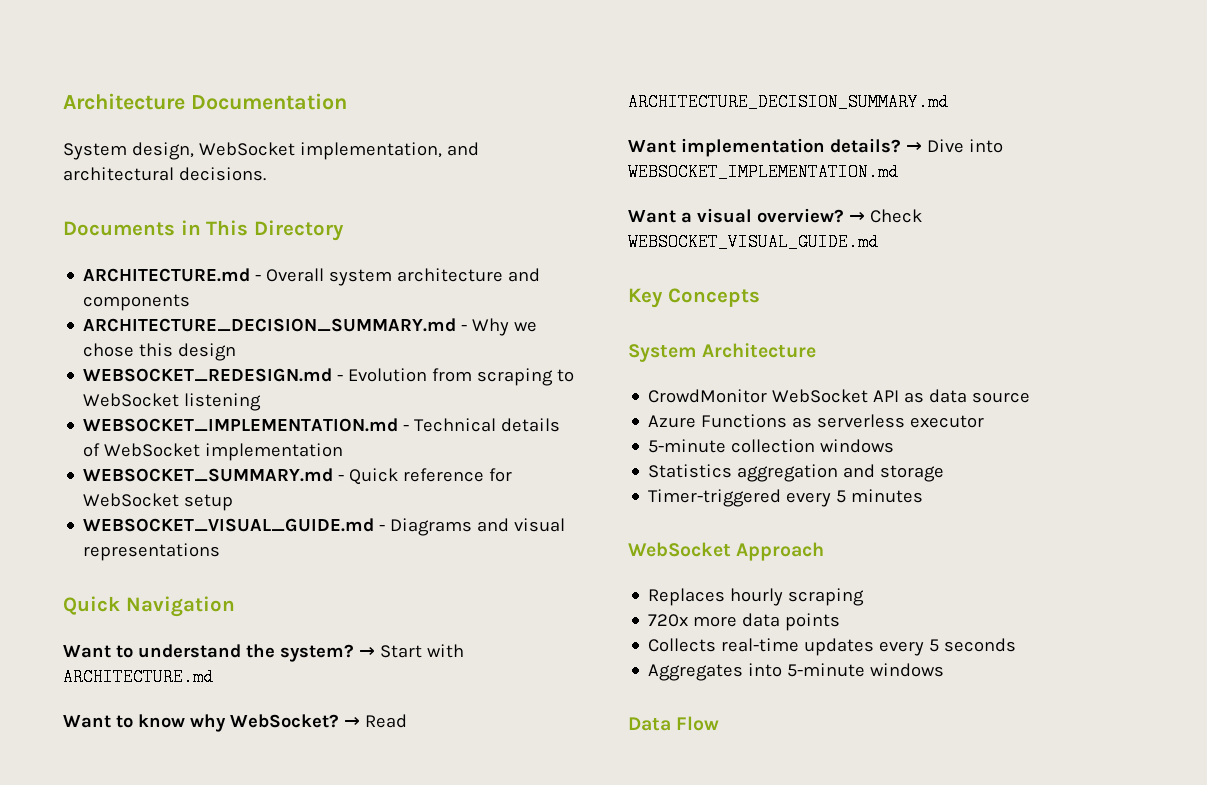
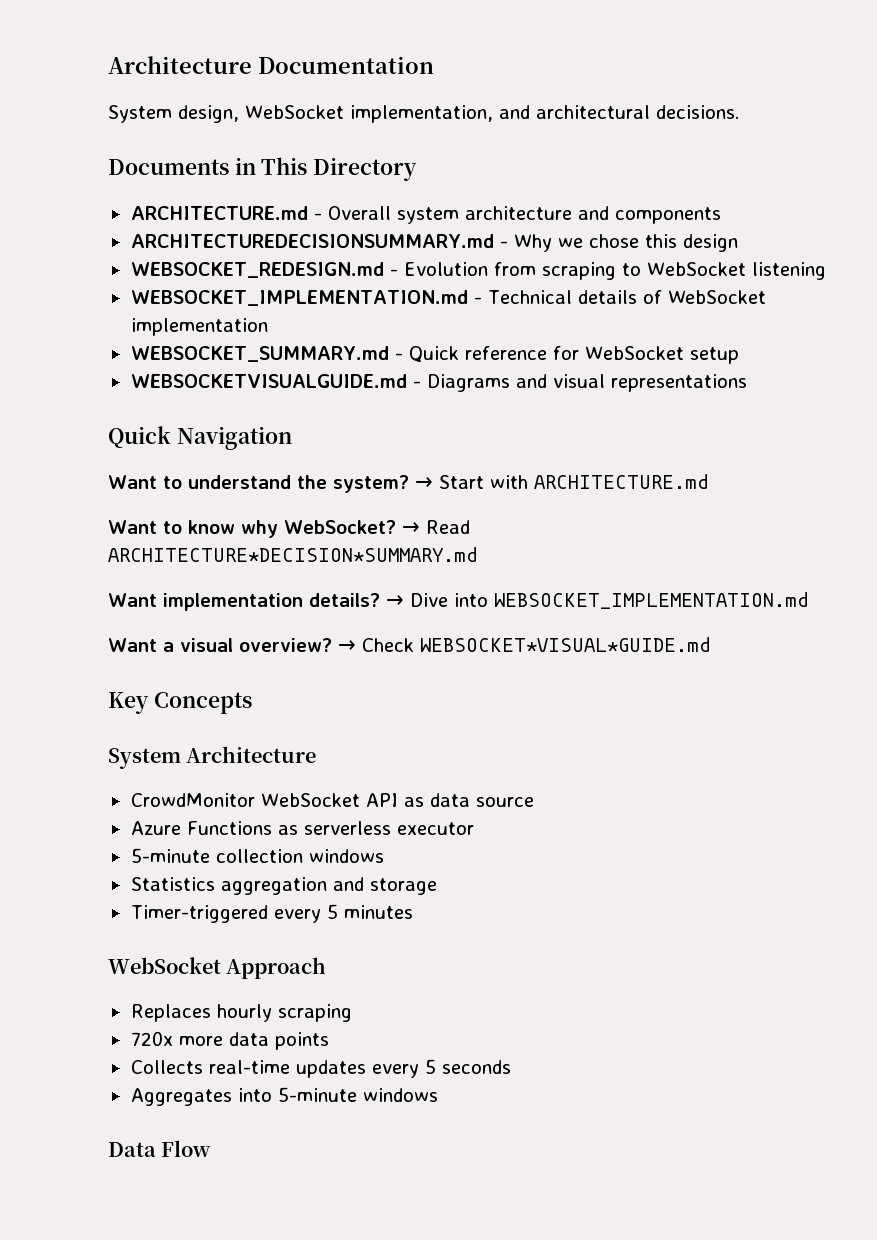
- ARCHITECTURE_DECISION_SUMMARY.md - Why we chose this design
+ ARCHITECTUREDECISIONSUMMARY.md - Why we chose this design
- WEBSOCKET_VISUAL_GUIDE.md - Diagrams and visual representations
+ WEBSOCKETVISUALGUIDE.md - Diagrams and visual representations
- → Read ARCHITECTURE_DECISION_SUMMARY.md
+ → Read ARCHITECTURE*DECISION*SUMMARY.md
- → Check WEBSOCKET_VISUAL_GUIDE.md
+ → Check WEBSOCKET*VISUAL*GUIDE.md

